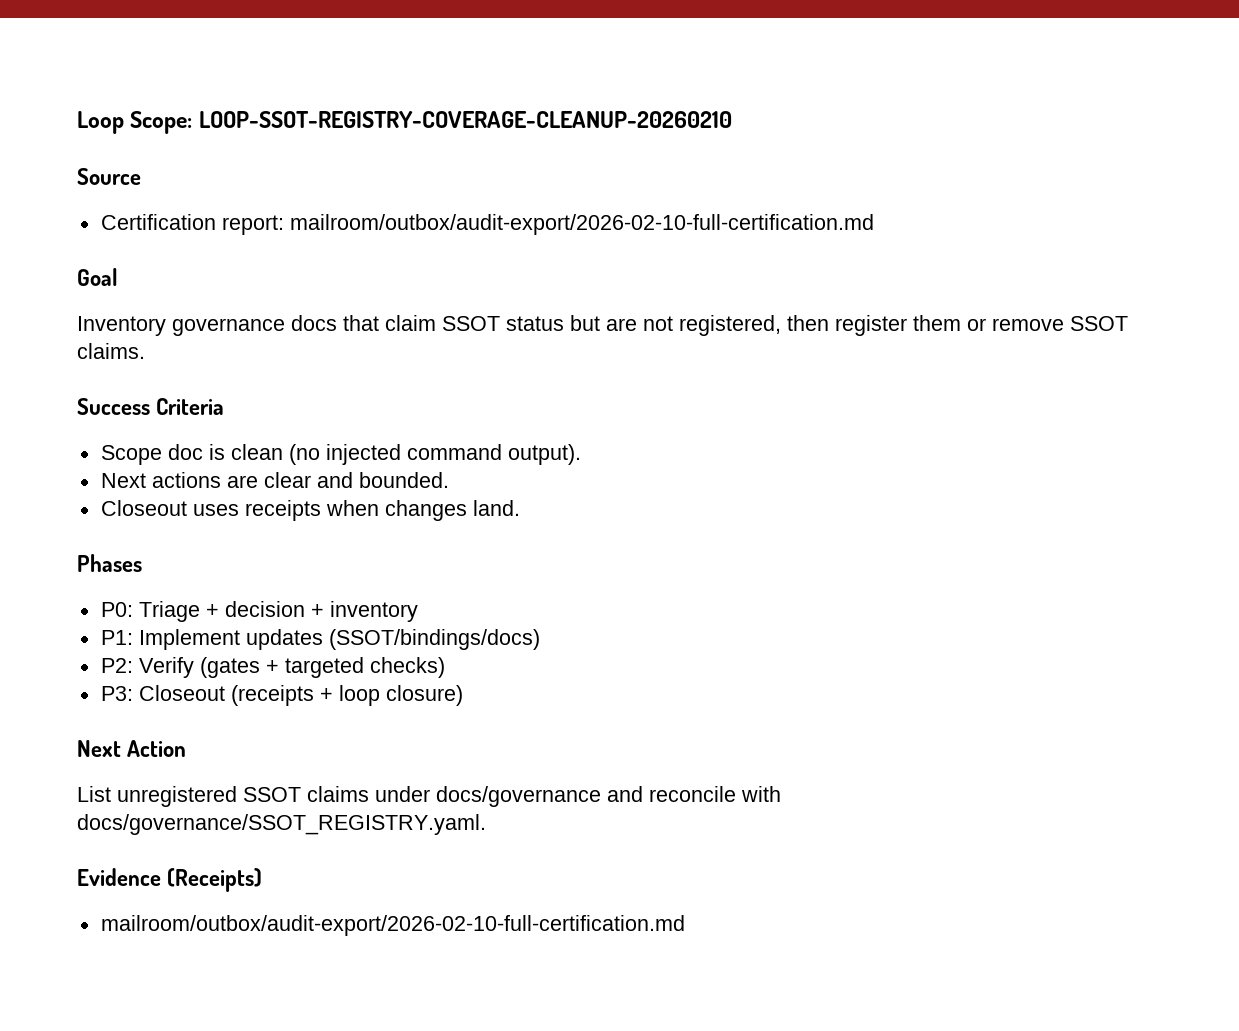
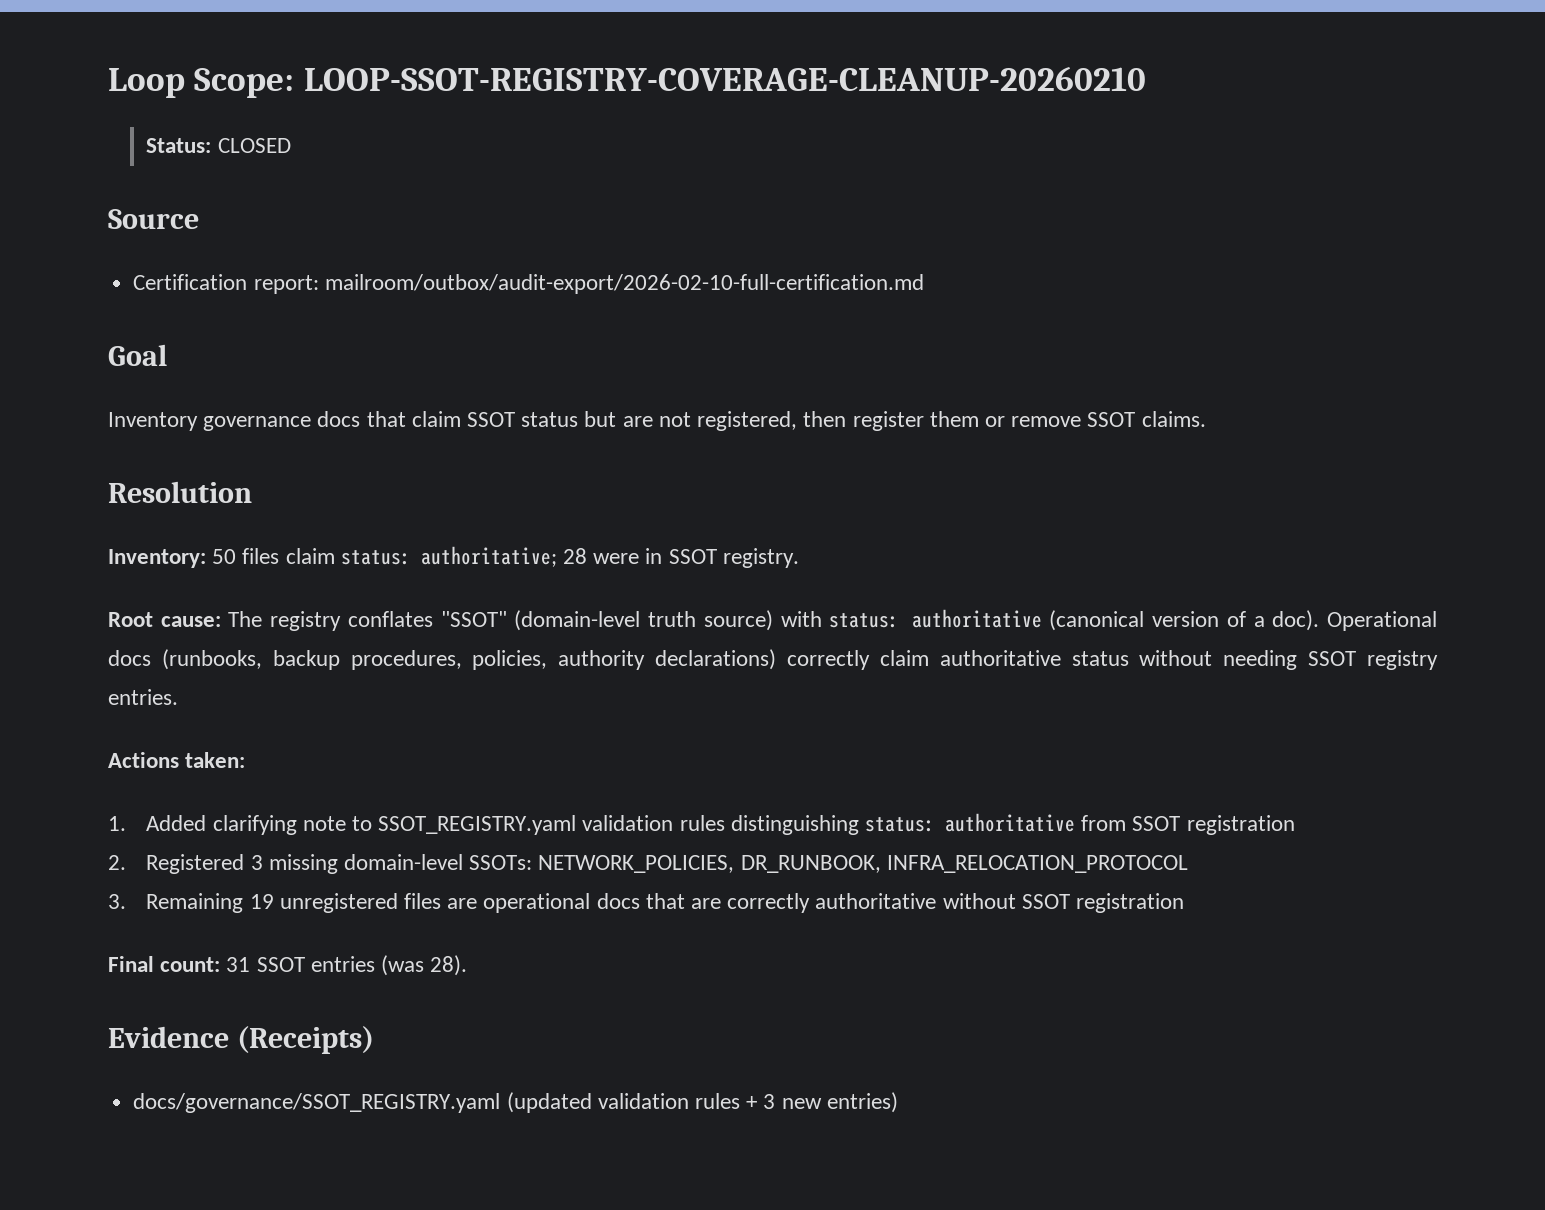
+ Status: CLOSED
- Success Criteria
- Scope doc is clean (no injected command output).
- Next actions are clear and bounded.
- Closeout uses receipts when changes land.
- Phases
- P0: Triage + decision + inventory
- P1: Implement updates (SSOT/bindings/docs)
- P2: Verify (gates + targeted checks)
- P3: Closeout (receipts + loop closure)
- Next Action
- List unregistered SSOT claims under docs/governance and reconcile with docs/governance/SSOT_REGISTRY.yaml.
+ Resolution
+ Inventory: 50 files claim status: authoritative; 28 were in SSOT registry.
+ Root cause: The registry conflates "SSOT" (domain-level truth source) with status: authoritative (canonical version of a doc). Operational docs (runbooks, backup procedures, policies, authority declarations) correctly claim authoritative status without needing SSOT registry entries.
+ Actions taken:
+ 1. Added clarifying note to SSOT_REGISTRY.yaml validation rules distinguishing status: authoritative from SSOT registration
+ 2. Registered 3 missing domain-level SSOTs: NETWORK_POLICIES, DR_RUNBOOK, INFRA_RELOCATION_PROTOCOL
+ 3. Remaining 19 unregistered files are operational docs that are correctly authoritative without SSOT registration
+ Final count: 31 SSOT entries (was 28).
  Evidence (Receipts)
- mailroom/outbox/audit-export/2026-02-10-full-certification.md
+ docs/governance/SSOT_REGISTRY.yaml (updated validation rules + 3 new entries)

